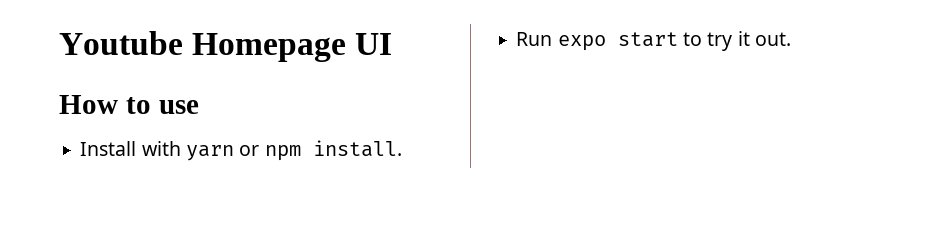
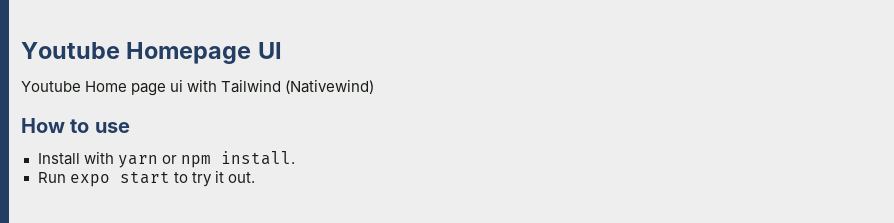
+ Youtube Home page ui with Tailwind (Nativewind)

